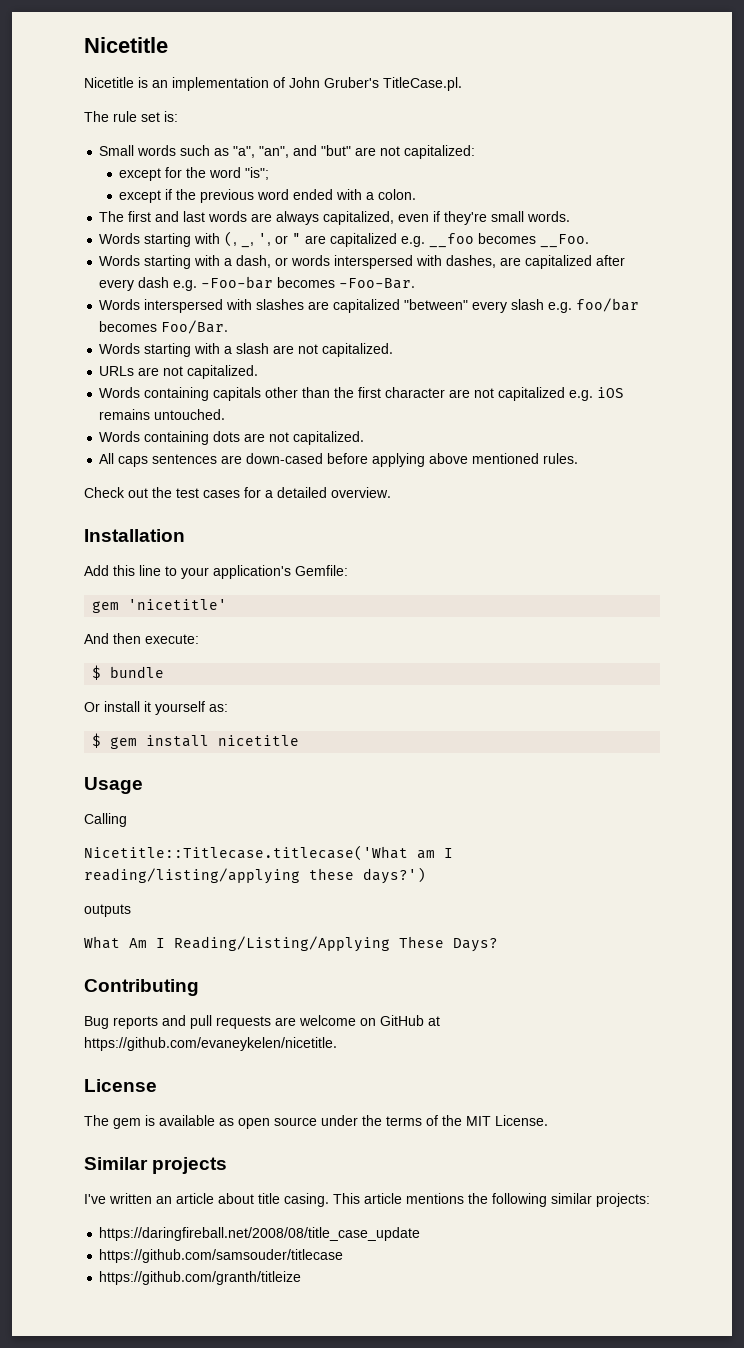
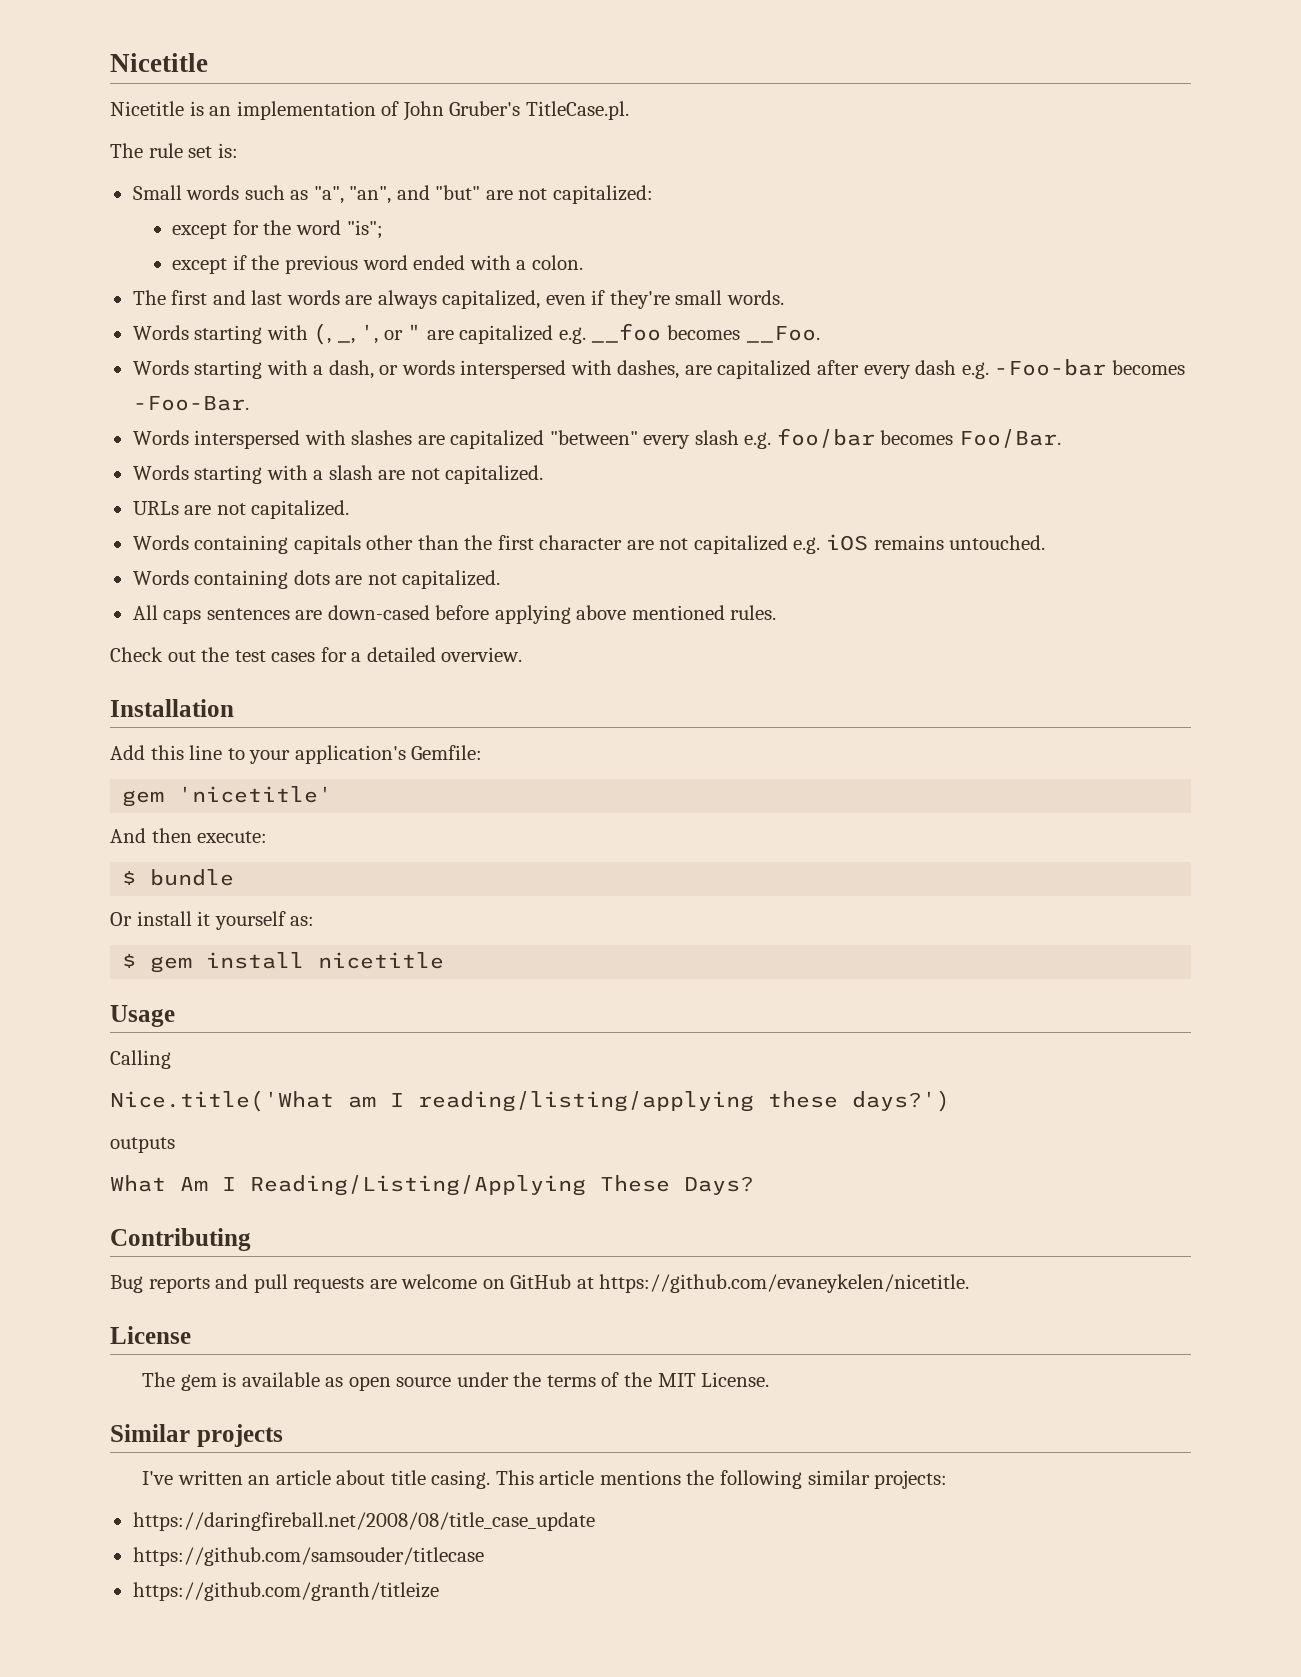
- Nicetitle::Titlecase.titlecase('What am I reading/listing/applying these days?')
+ Nice.title('What am I reading/listing/applying these days?')

